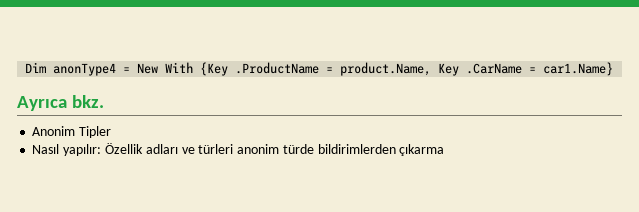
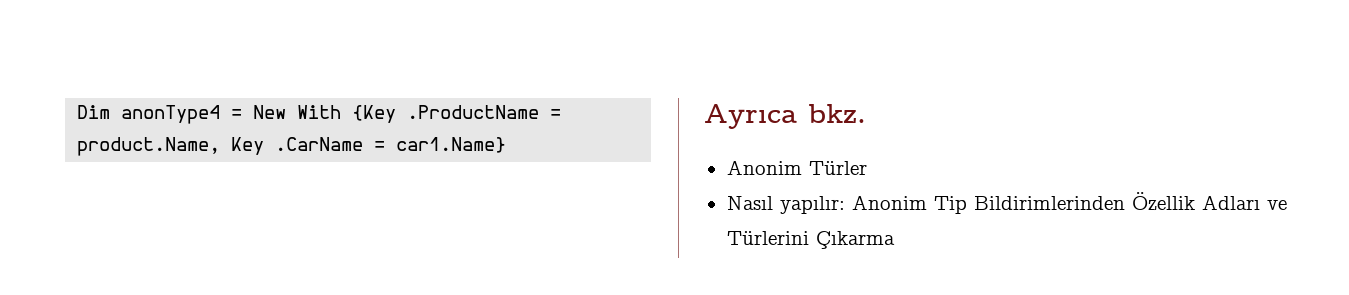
- Anonim Tipler
+ Anonim Türler
- Nasıl yapılır: Özellik adları ve türleri anonim türde bildirimlerden çıkarma
+ Nasıl yapılır: Anonim Tip Bildirimlerinden Özellik Adları ve Türlerini Çıkarma

